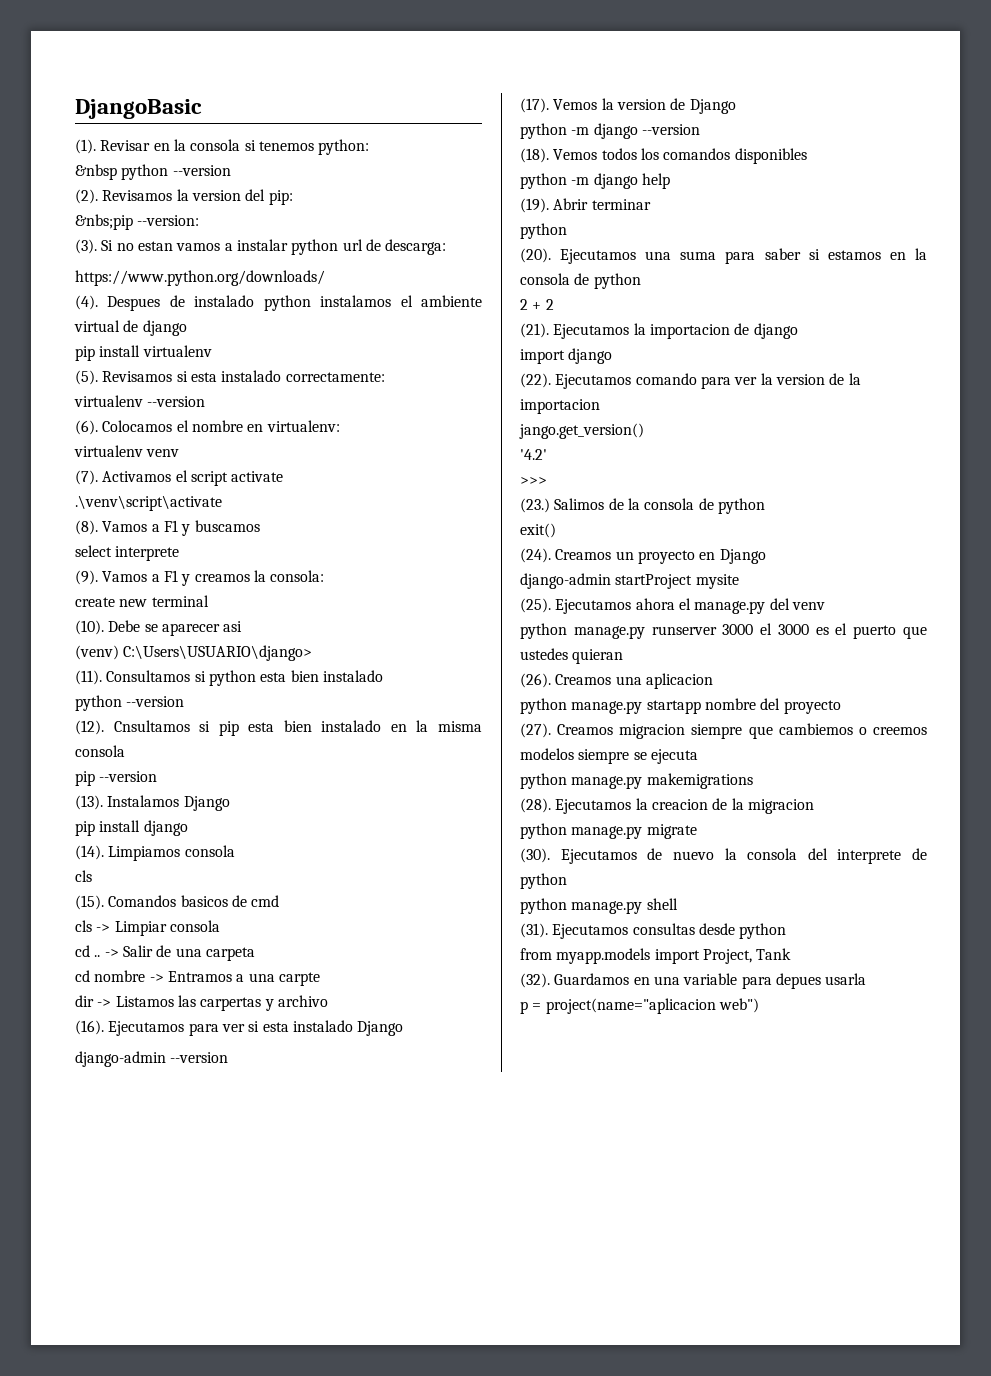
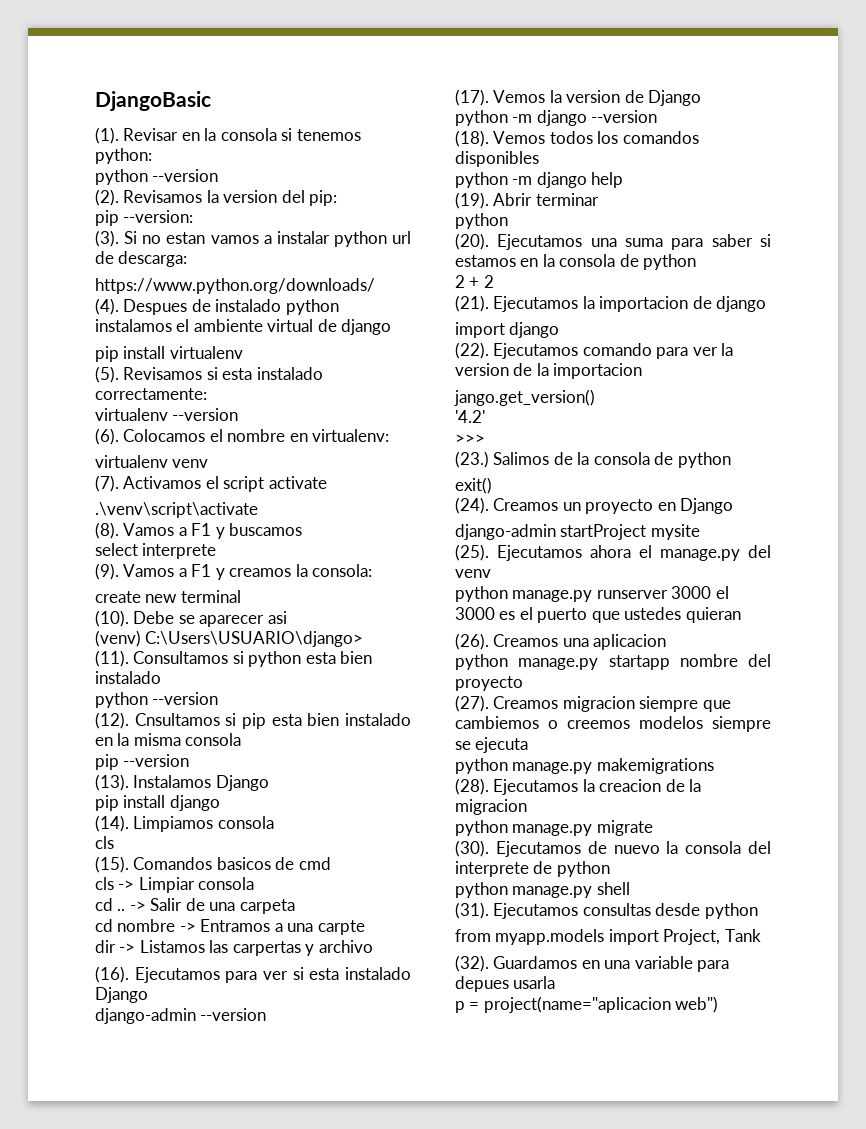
  Revisar en la consola si tenemos python:
- &nbsp python --version
+ python --version
- &nbs;pip --version:
+ pip --version:

